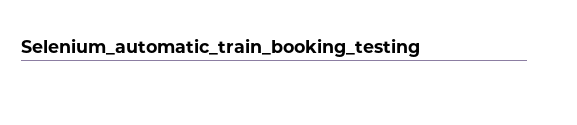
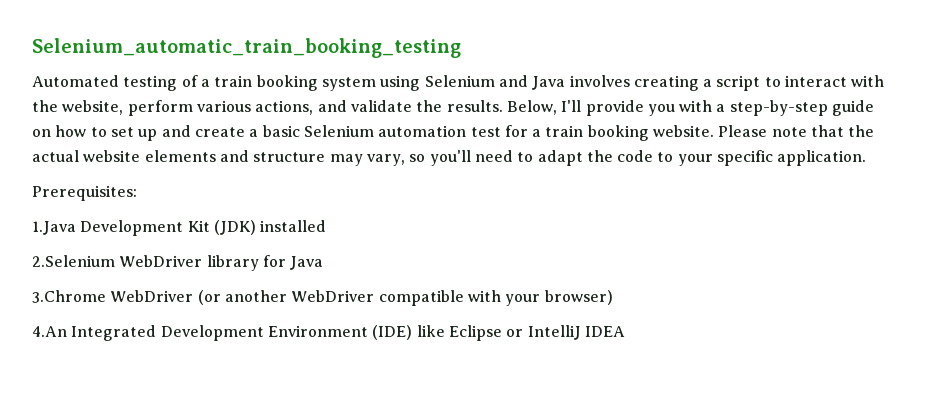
+ Automated testing of a train booking system using Selenium and Java involves creating a script to interact with the website, perform various actions, and validate the results. Below, I'll provide you with a step-by-step guide on how to set up and create a basic Selenium automation test for a train booking website. Please note that the actual website elements and structure may vary, so you'll need to adapt the code to your specific application.
+ Prerequisites:
+ 1.Java Development Kit (JDK) installed
+ 2.Selenium WebDriver library for Java
+ 3.Chrome WebDriver (or another WebDriver compatible with your browser)
+ 4.An Integrated Development Environment (IDE) like Eclipse or IntelliJ IDEA

